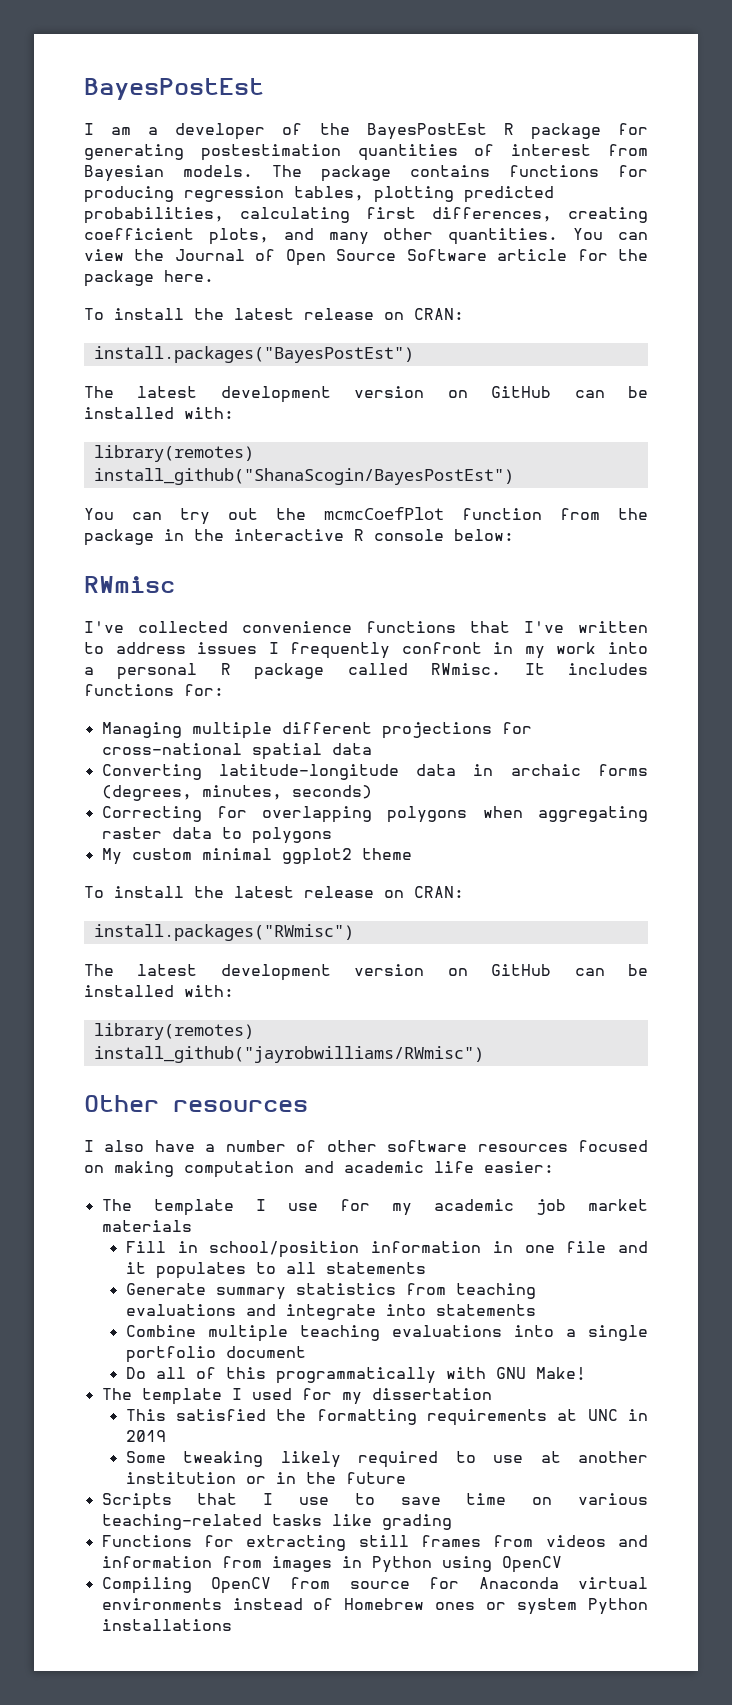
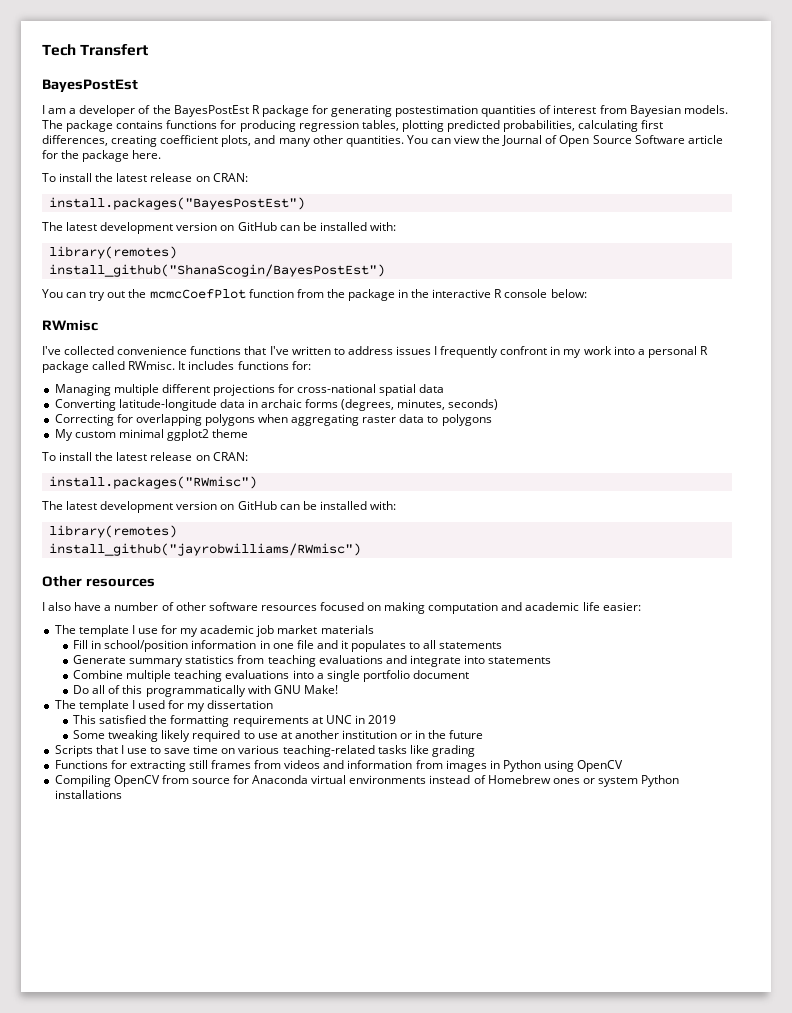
+ Tech Transfert

